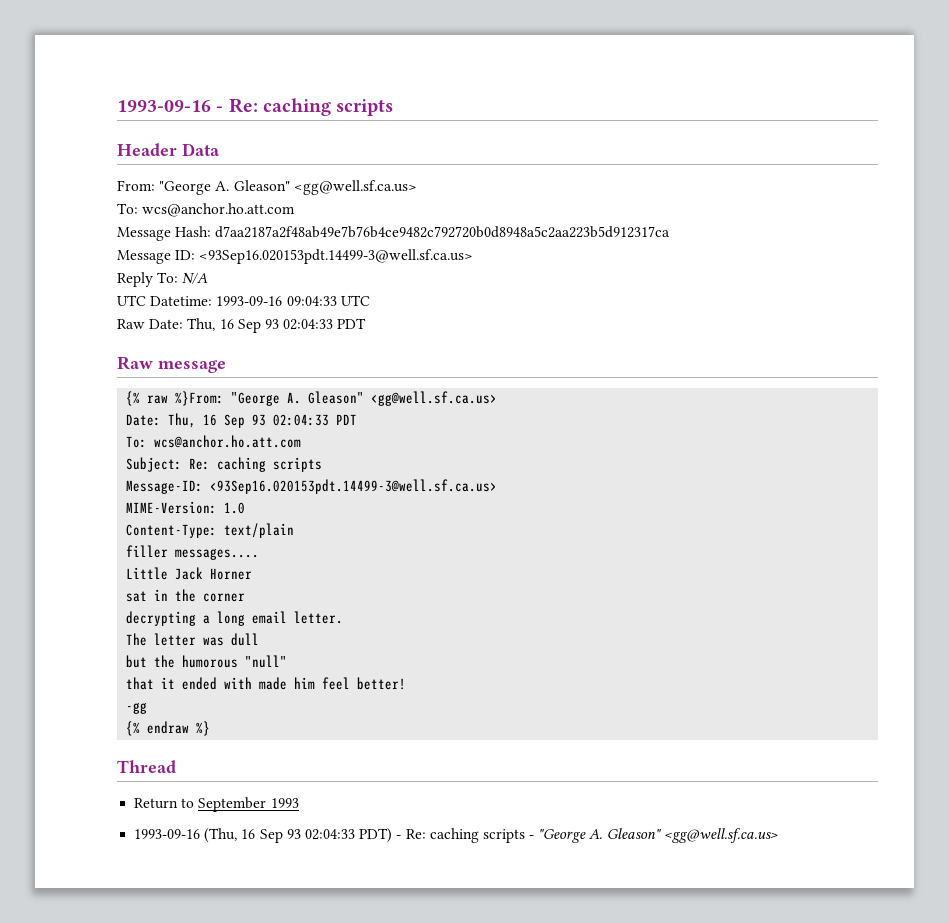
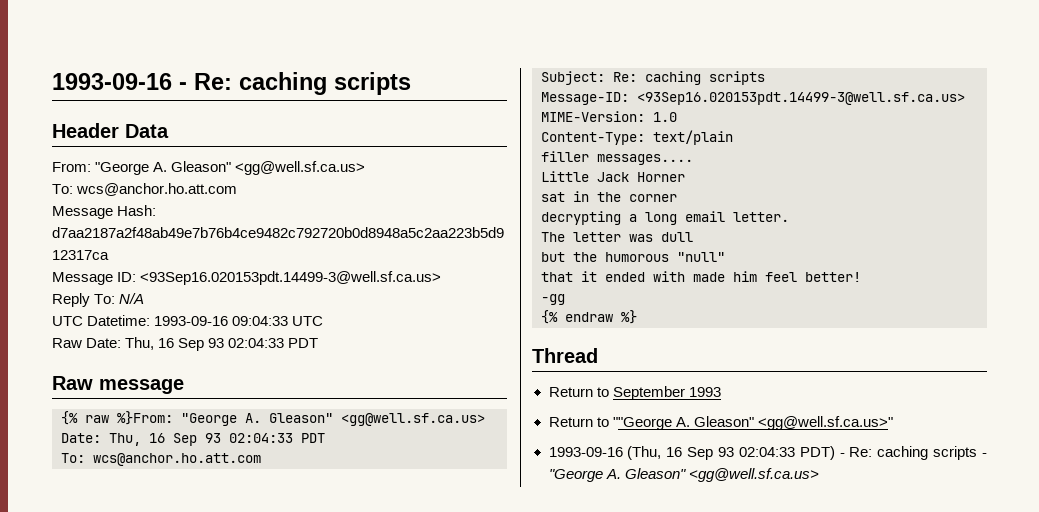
+ Return to ""George A. Gleason" <gg@well.sf.ca.us>"

